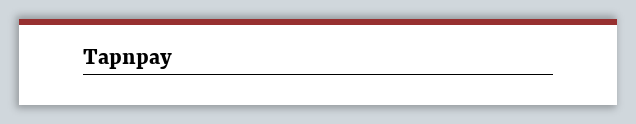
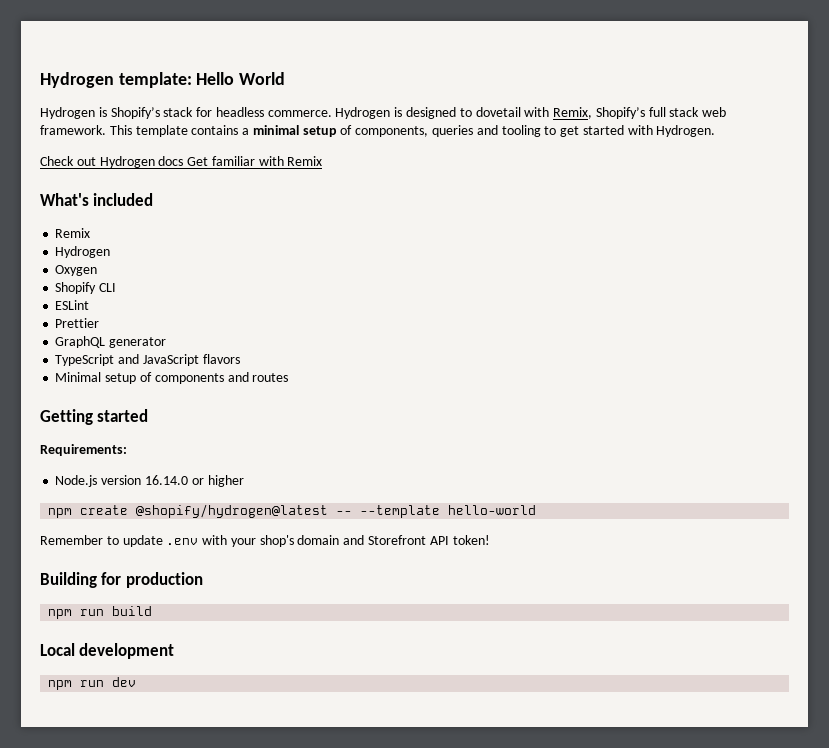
- Tapnpay
+ Hydrogen template: Hello World
+ Hydrogen is Shopify’s stack for headless commerce. Hydrogen is designed to dovetail with Remix, Shopify’s full stack web framework. This template contains a minimal setup of components, queries and tooling to get started with Hydrogen.
+ Check out Hydrogen docs Get familiar with Remix
+ What's included
+ Remix
+ Hydrogen
+ Oxygen
+ Shopify CLI
+ ESLint
+ Prettier
+ GraphQL generator
+ TypeScript and JavaScript flavors
+ Minimal setup of components and routes
+ Getting started
+ Requirements:
+ Node.js version 16.14.0 or higher
+ npm create @shopify/hydrogen@latest -- --template hello-world
+ Remember to update .env with your shop's domain and Storefront API token!
+ Building for production
+ npm run build
+ Local development
+ npm run dev

